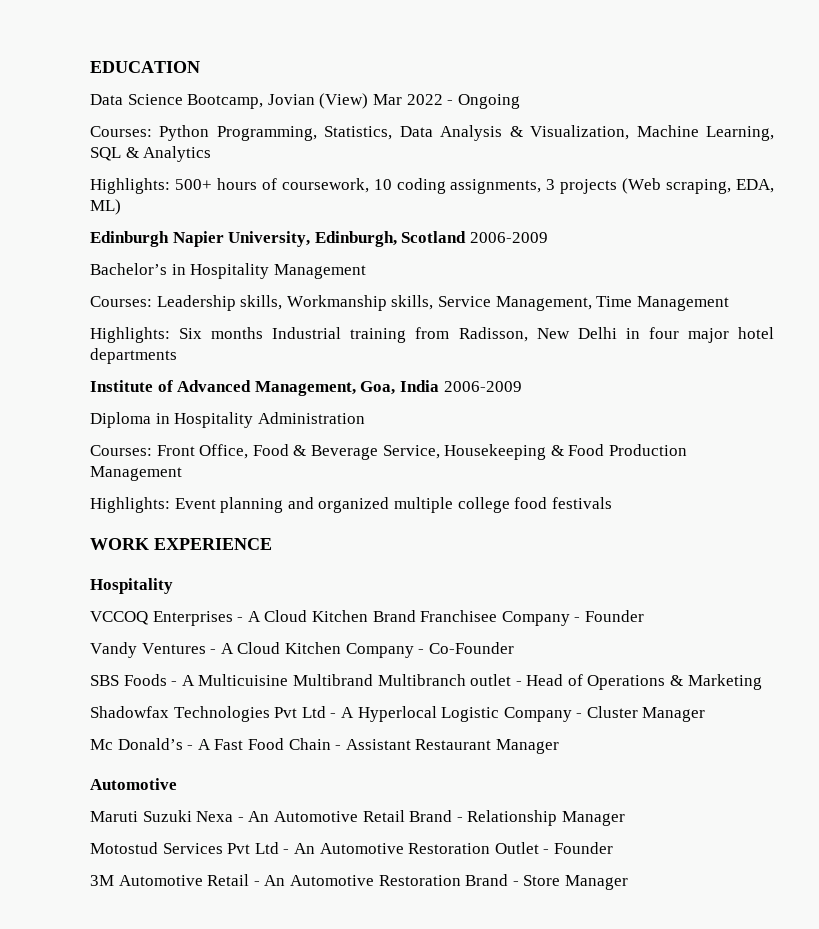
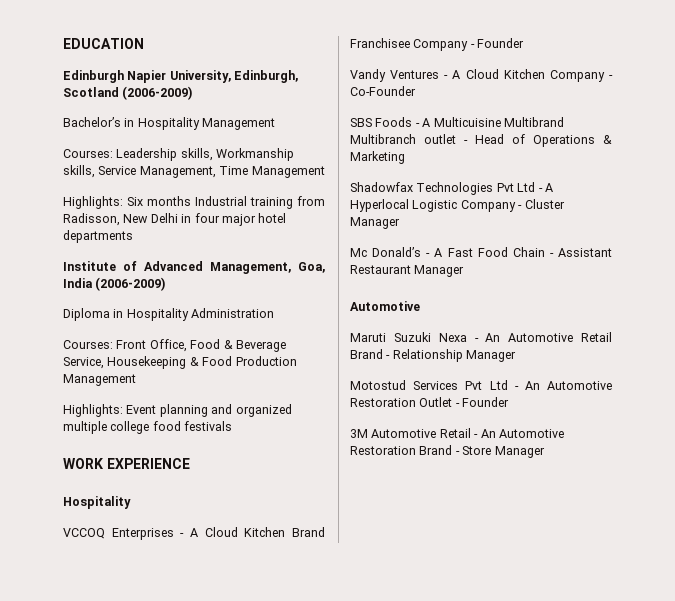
- Data Science Bootcamp, Jovian (View) Mar 2022 - Ongoing
- Courses: Python Programming, Statistics, Data Analysis & Visualization, Machine Learning, SQL & Analytics
- Highlights: 500+ hours of coursework, 10 coding assignments, 3 projects (Web scraping, EDA, ML)
- Edinburgh Napier University, Edinburgh, Scotland 2006-2009
+ Edinburgh Napier University, Edinburgh, Scotland (2006-2009)
- Institute of Advanced Management, Goa, India 2006-2009
+ Institute of Advanced Management, Goa, India (2006-2009)

